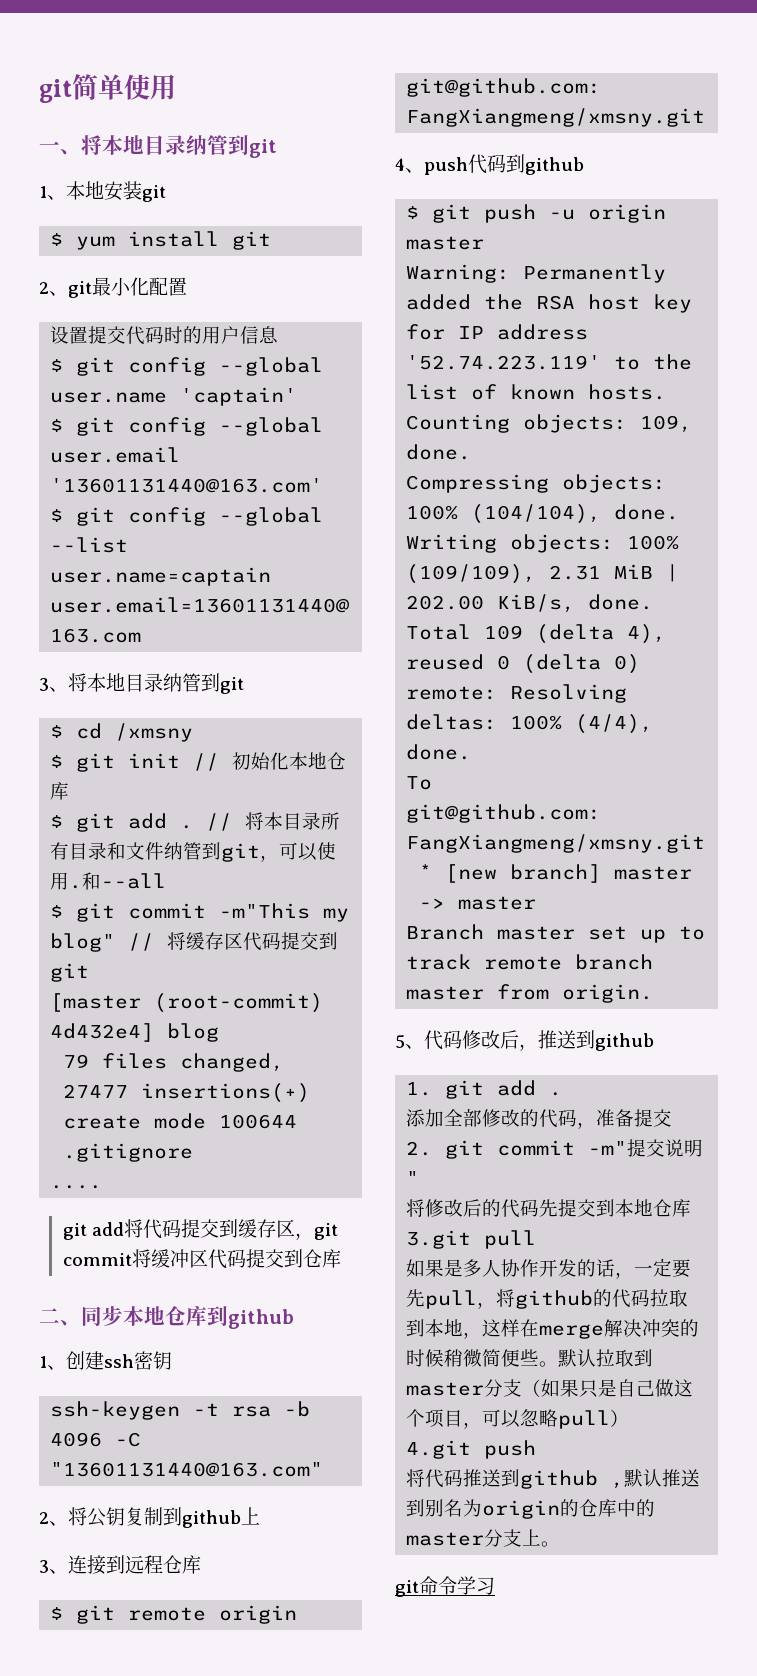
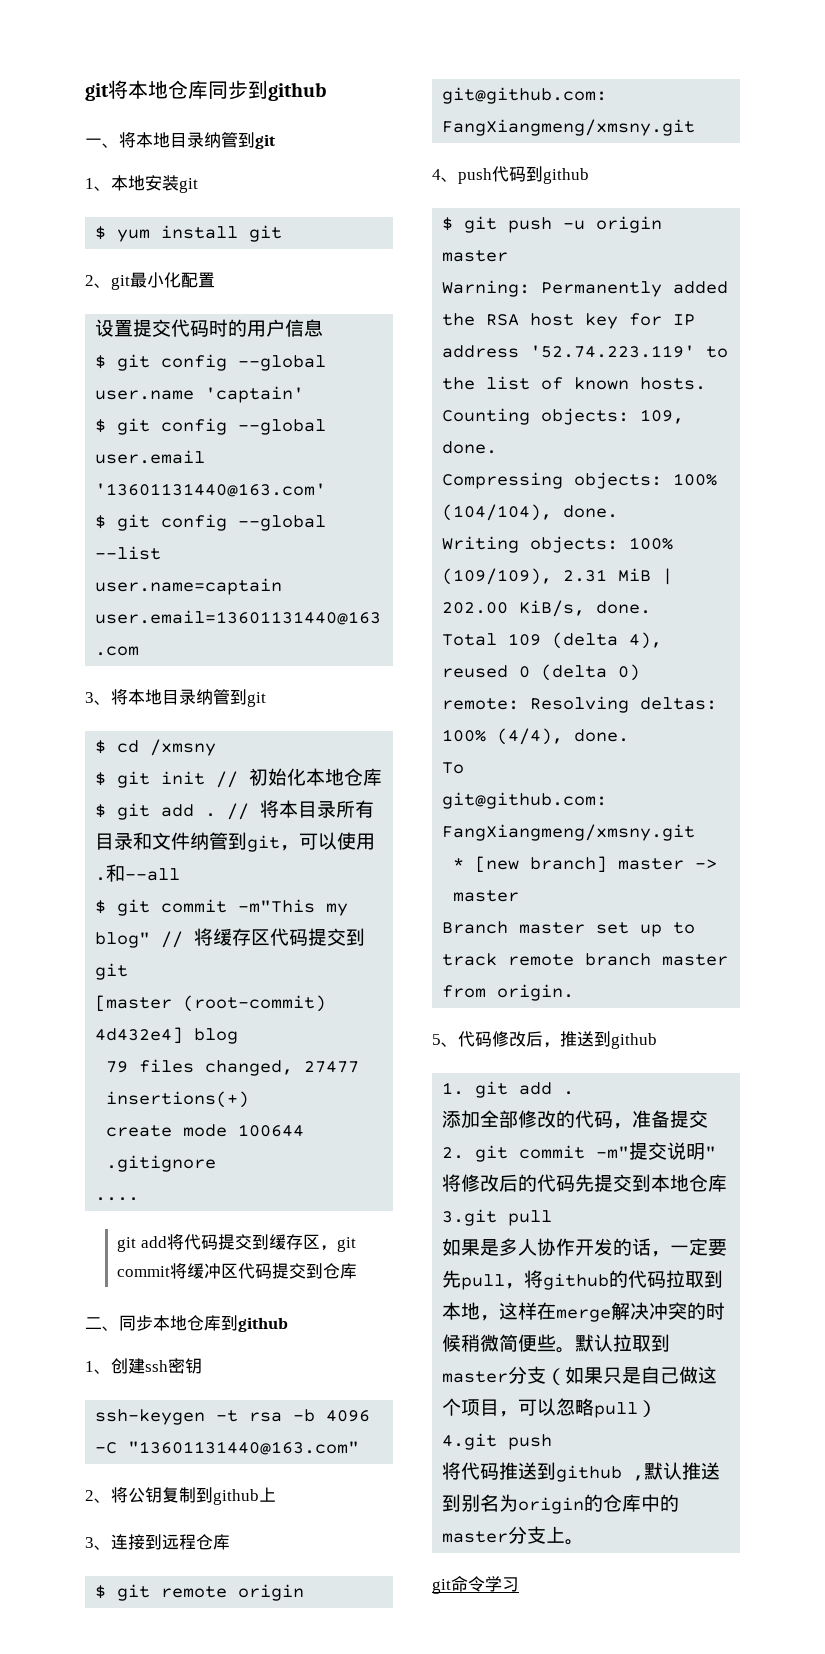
- git简单使用
+ git将本地仓库同步到github

